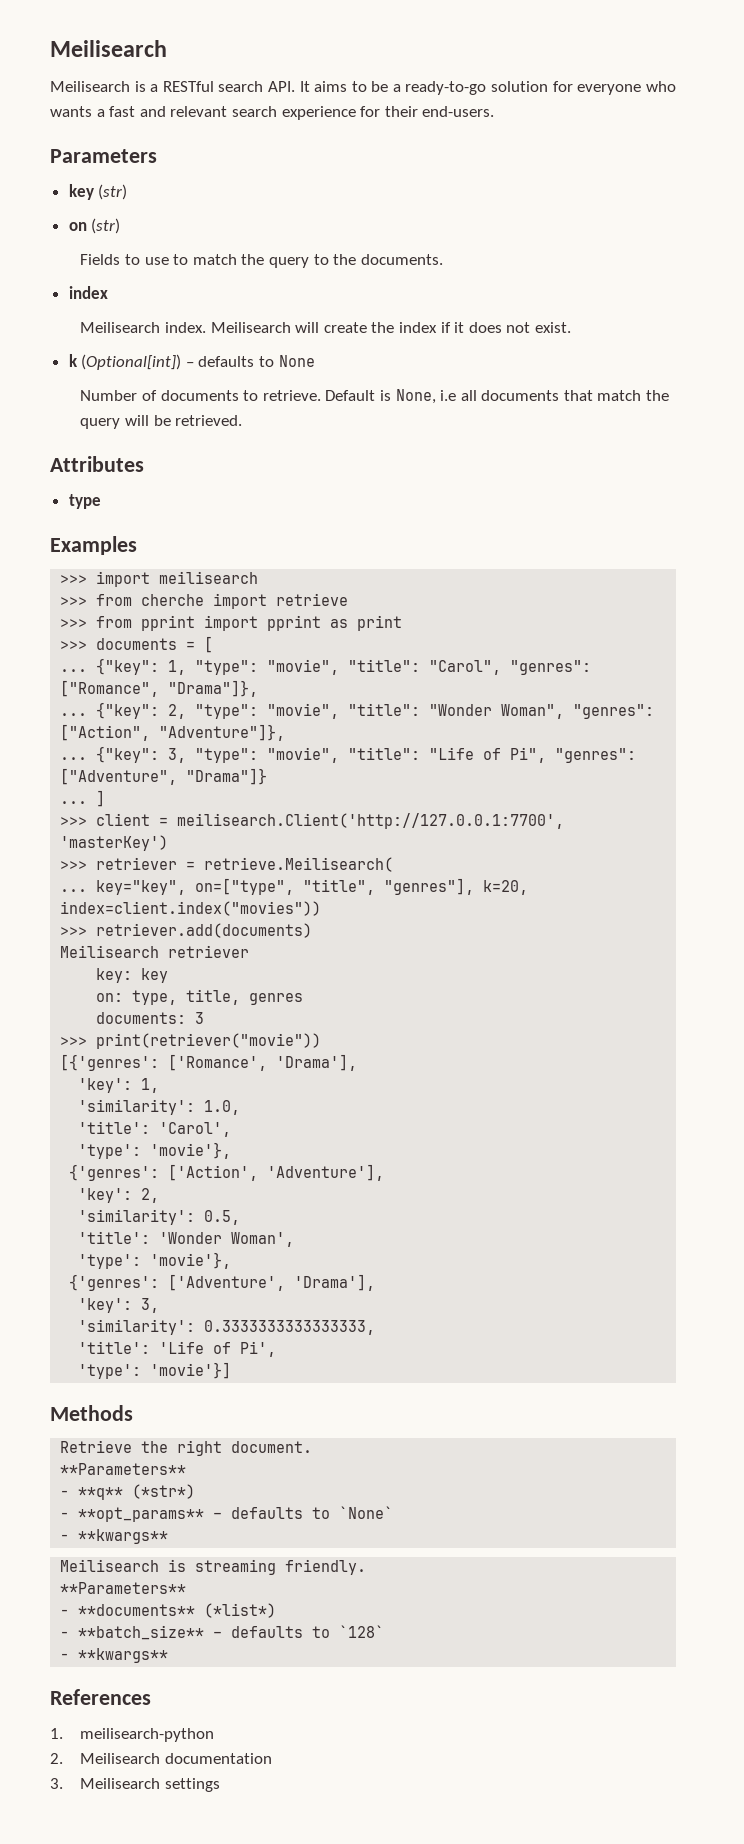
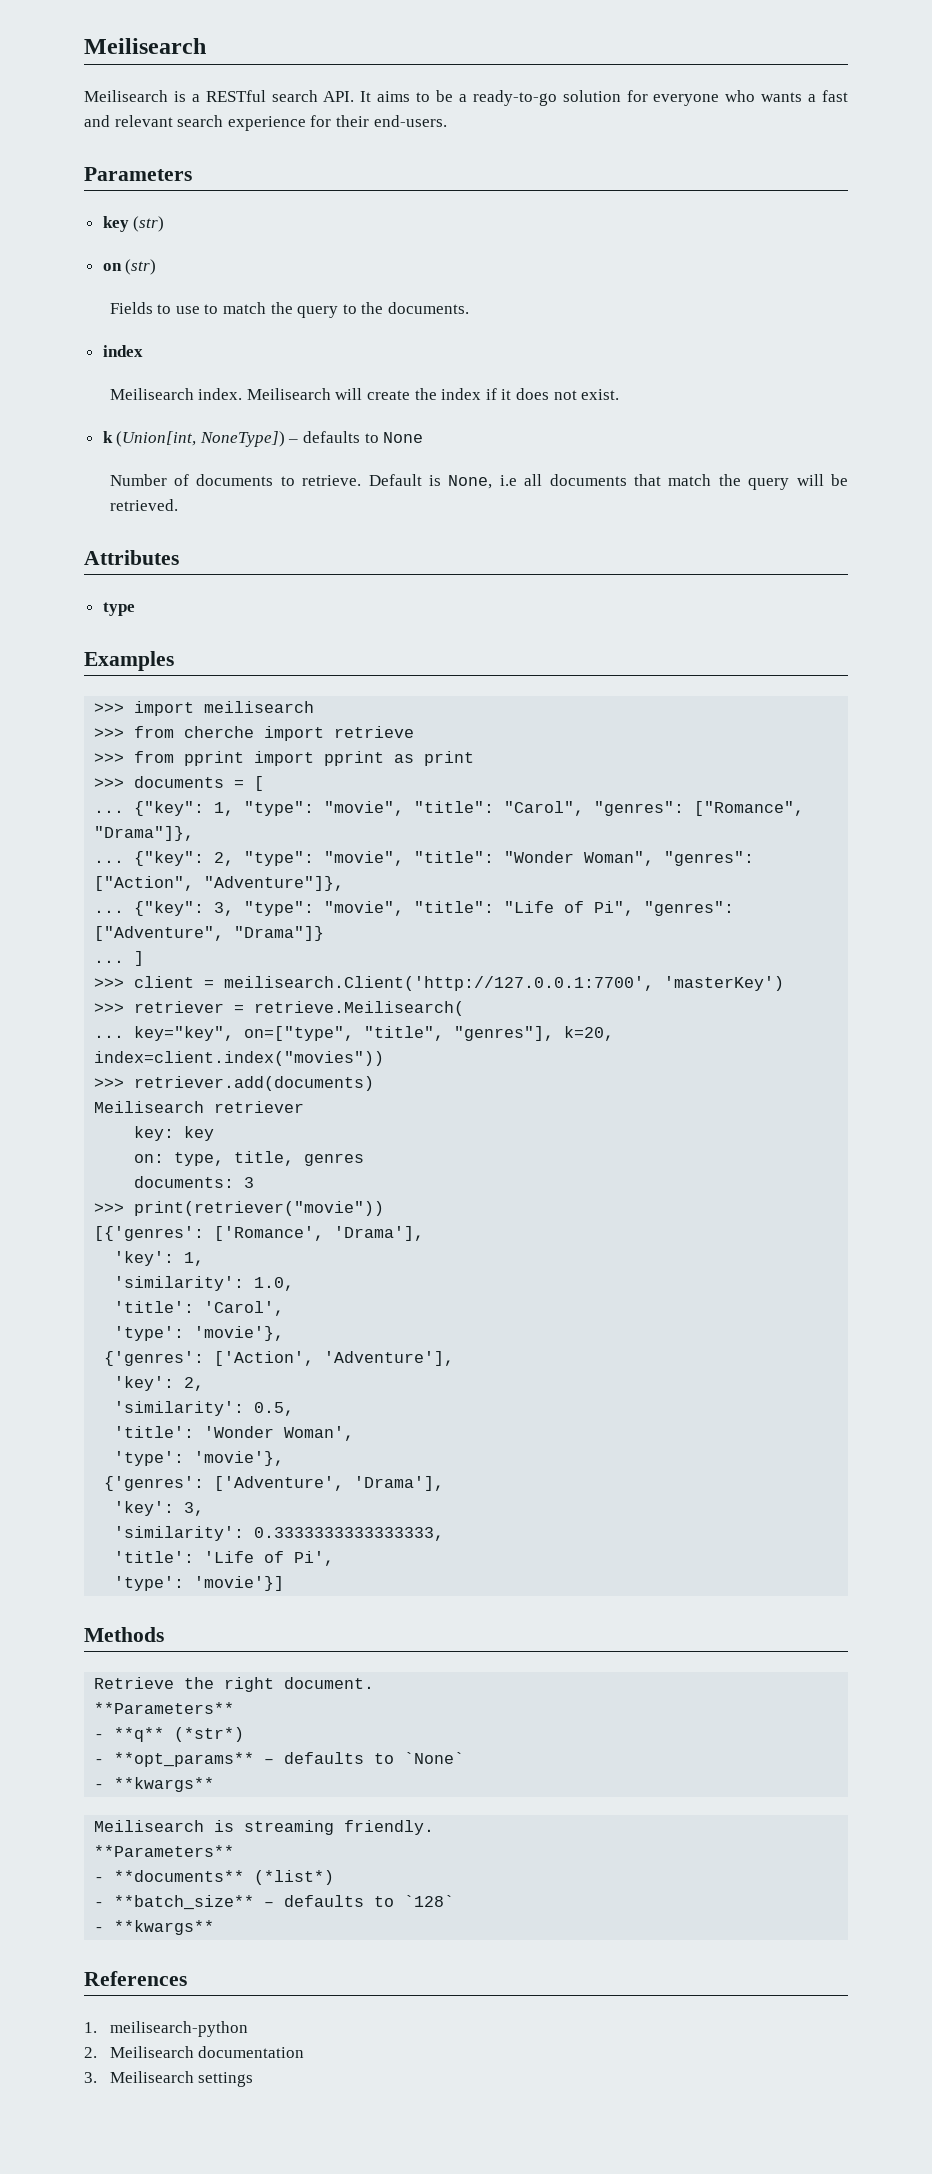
- k (Optional[int]) – defaults to None
+ k (Union[int, NoneType]) – defaults to None

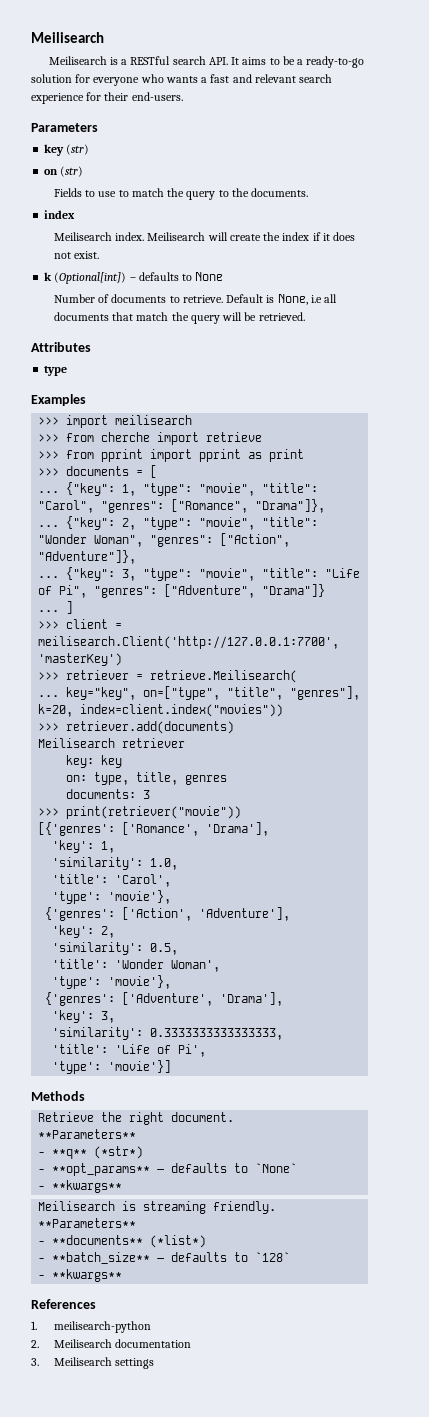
- k (Union[int, NoneType]) – defaults to None
+ k (Optional[int]) – defaults to None

